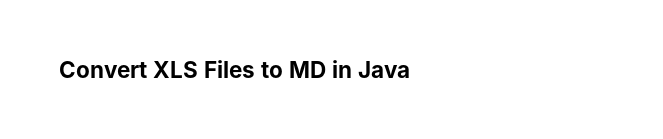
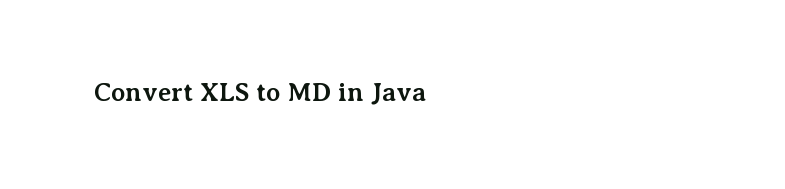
- Convert XLS Files to MD in Java
+ Convert XLS to MD in Java

